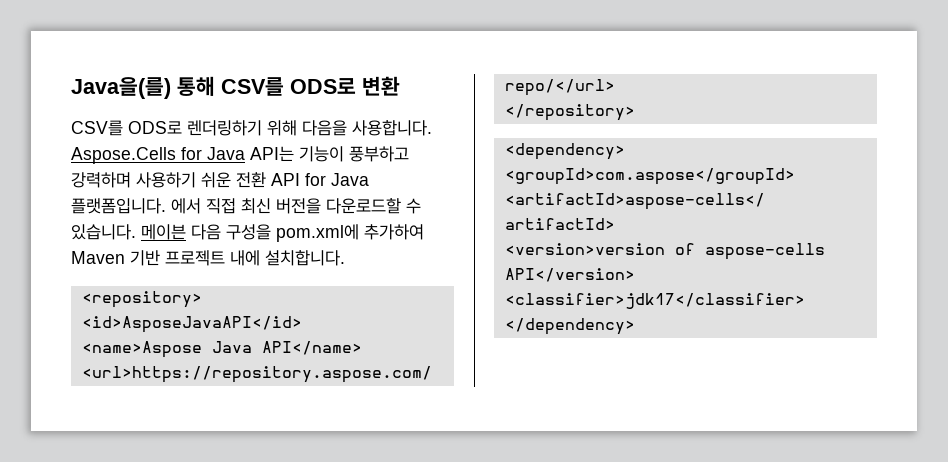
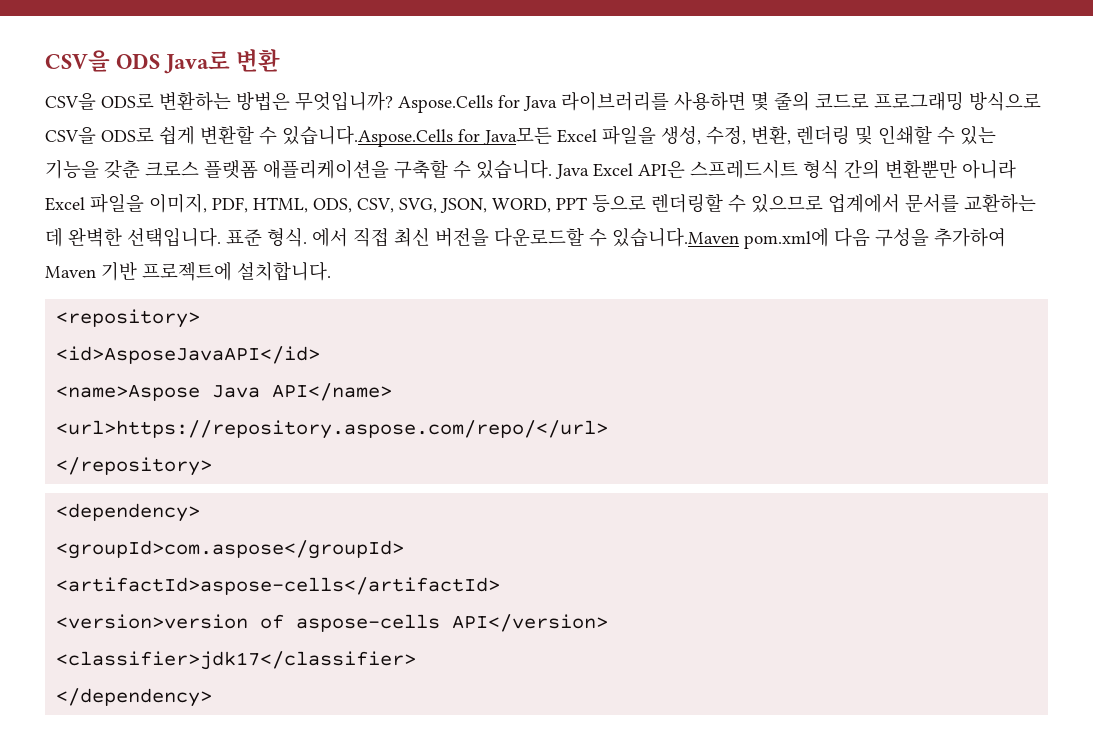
- Java을(를) 통해 CSV를 ODS로 변환
- CSV를 ODS로 렌더링하기 위해 다음을 사용합니다. Aspose.Cells for Java API는 기능이 풍부하고 강력하며 사용하기 쉬운 전환 API for Java 플랫폼입니다.
+ CSV을 ODS Java로 변환
+ CSV을 ODS로 변환하는 방법은 무엇입니까? Aspose.Cells for Java 라이브러리를 사용하면 몇 줄의 코드로 프로그래밍 방식으로 CSV을 ODS로 쉽게 변환할 수 있습니다.Aspose.Cells for Java모든 Excel 파일을 생성, 수정, 변환, 렌더링 및 인쇄할 수 있는 기능을 갖춘 크로스 플랫폼 애플리케이션을 구축할 수 있습니다. Java Excel API은 스프레드시트 형식 간의 변환뿐만 아니라 Excel 파일을 이미지, PDF, HTML, ODS, CSV, SVG, JSON, WORD, PPT 등으로 렌더링할 수 있으므로 업계에서 문서를 교환하는 데 완벽한 선택입니다. 표준 형식.
- 에서 직접 최신 버전을 다운로드할 수 있습니다. 메이븐 다음 구성을 pom.xml에 추가하여 Maven 기반 프로젝트 내에 설치합니다.
+ 에서 직접 최신 버전을 다운로드할 수 있습니다.Maven pom.xml에 다음 구성을 추가하여 Maven 기반 프로젝트에 설치합니다.

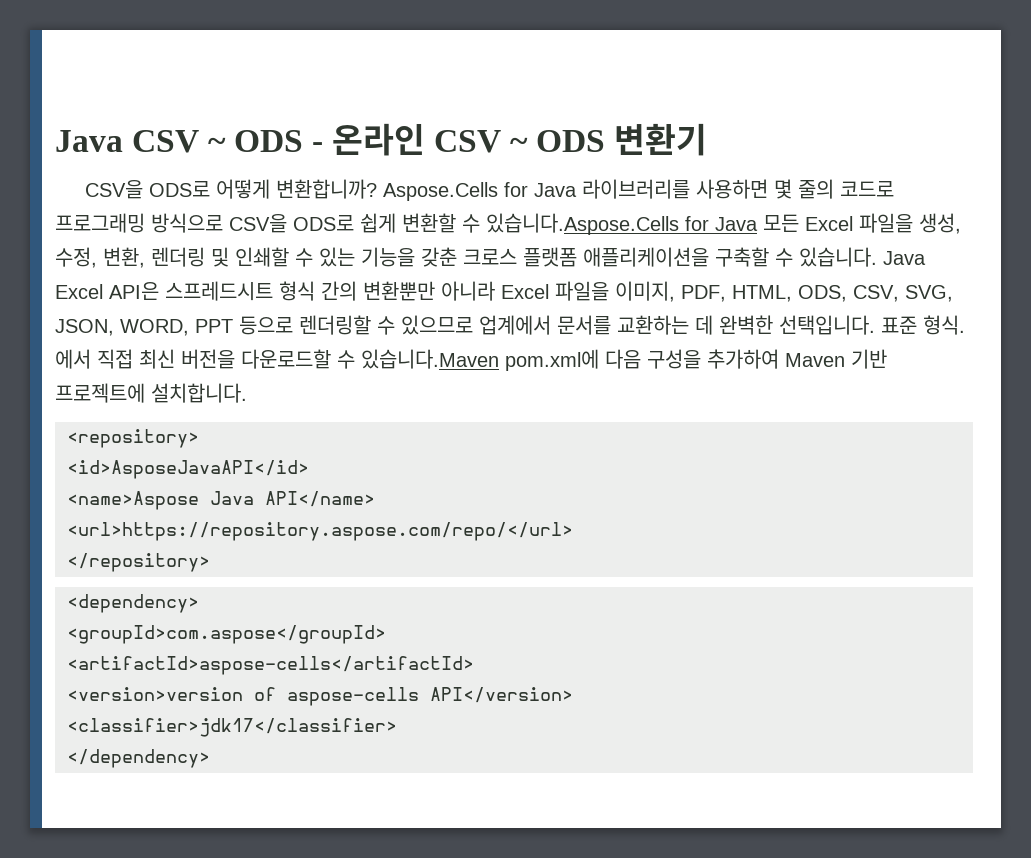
- CSV을 ODS Java로 변환
- CSV을 ODS로 변환하는 방법은 무엇입니까?
+ Java CSV ~ ODS - 온라인 CSV ~ ODS 변환기
+ CSV을 ODS로 어떻게 변환합니까?
- Aspose.Cells for Java 라이브러리를 사용하면 몇 줄의 코드로 프로그래밍 방식으로 CSV을 ODS로 쉽게 변환할 수 있습니다.Aspose.Cells for Java모든 Excel 파일을 생성, 수정, 변환, 렌더링 및 인쇄할 수 있는 기능을 갖춘 크로스 플랫폼 애플리케이션을 구축할 수 있습니다.
+ Aspose.Cells for Java 라이브러리를 사용하면 몇 줄의 코드로 프로그래밍 방식으로 CSV을 ODS로 쉽게 변환할 수 있습니다.Aspose.Cells for Java 모든 Excel 파일을 생성, 수정, 변환, 렌더링 및 인쇄할 수 있는 기능을 갖춘 크로스 플랫폼 애플리케이션을 구축할 수 있습니다.

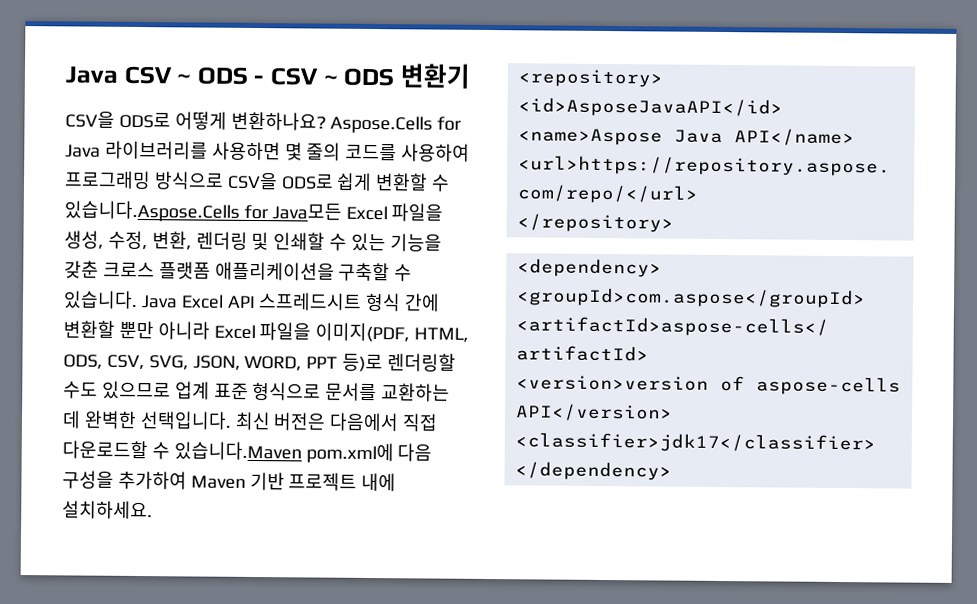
- Java CSV ~ ODS - 온라인 CSV ~ ODS 변환기
+ Java CSV ~ ODS - CSV ~ ODS 변환기
- CSV을 ODS로 어떻게 변환합니까?
+ CSV을 ODS로 어떻게 변환하나요?
- Aspose.Cells for Java 라이브러리를 사용하면 몇 줄의 코드로 프로그래밍 방식으로 CSV을 ODS로 쉽게 변환할 수 있습니다.Aspose.Cells for Java 모든 Excel 파일을 생성, 수정, 변환, 렌더링 및 인쇄할 수 있는 기능을 갖춘 크로스 플랫폼 애플리케이션을 구축할 수 있습니다.
+ Aspose.Cells for Java 라이브러리를 사용하면 몇 줄의 코드를 사용하여 프로그래밍 방식으로 CSV을 ODS로 쉽게 변환할 수 있습니다.Aspose.Cells for Java모든 Excel 파일을 생성, 수정, 변환, 렌더링 및 인쇄할 수 있는 기능을 갖춘 크로스 플랫폼 애플리케이션을 구축할 수 있습니다.
- Java Excel API은 스프레드시트 형식 간의 변환뿐만 아니라 Excel 파일을 이미지, PDF, HTML, ODS, CSV, SVG, JSON, WORD, PPT 등으로 렌더링할 수 있으므로 업계에서 문서를 교환하는 데 완벽한 선택입니다.
+ Java Excel API 스프레드시트 형식 간에 변환할 뿐만 아니라 Excel 파일을 이미지(PDF, HTML, ODS, CSV, SVG, JSON, WORD, PPT 등)로 렌더링할 수도 있으므로 업계 표준 형식으로 문서를 교환하는 데 완벽한 선택입니다.
- 표준 형식. 에서 직접 최신 버전을 다운로드할 수 있습니다.Maven pom.xml에 다음 구성을 추가하여 Maven 기반 프로젝트에 설치합니다.
+ 최신 버전은 다음에서 직접 다운로드할 수 있습니다.Maven pom.xml에 다음 구성을 추가하여 Maven 기반 프로젝트 내에 설치하세요.

